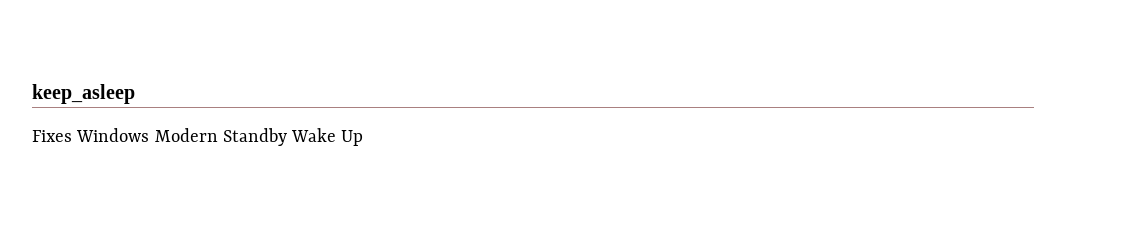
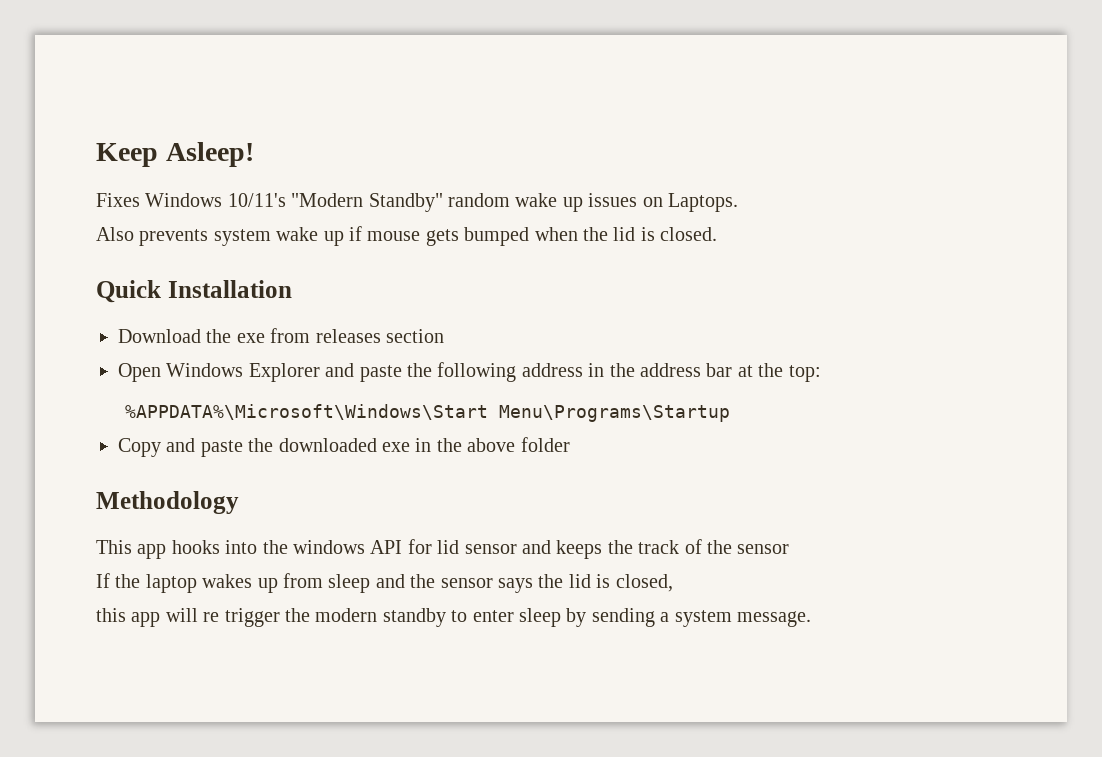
- keep_asleep
+ Keep Asleep!
- Fixes Windows Modern Standby Wake Up
+ Fixes Windows 10/11's "Modern Standby" random wake up issues on Laptops.
+ Also prevents system wake up if mouse gets bumped when the lid is closed.
+ Quick Installation
+ Download the exe from releases section
+ Open Windows Explorer and paste the following address in the address bar at the top:
+ %APPDATA%\Microsoft\Windows\Start Menu\Programs\Startup
+ Copy and paste the downloaded exe in the above folder
+ Methodology
+ This app hooks into the windows API for lid sensor and keeps the track of the sensor
+ If the laptop wakes up from sleep and the sensor says the lid is closed,
+ this app will re trigger the modern standby to enter sleep by sending a system message.

